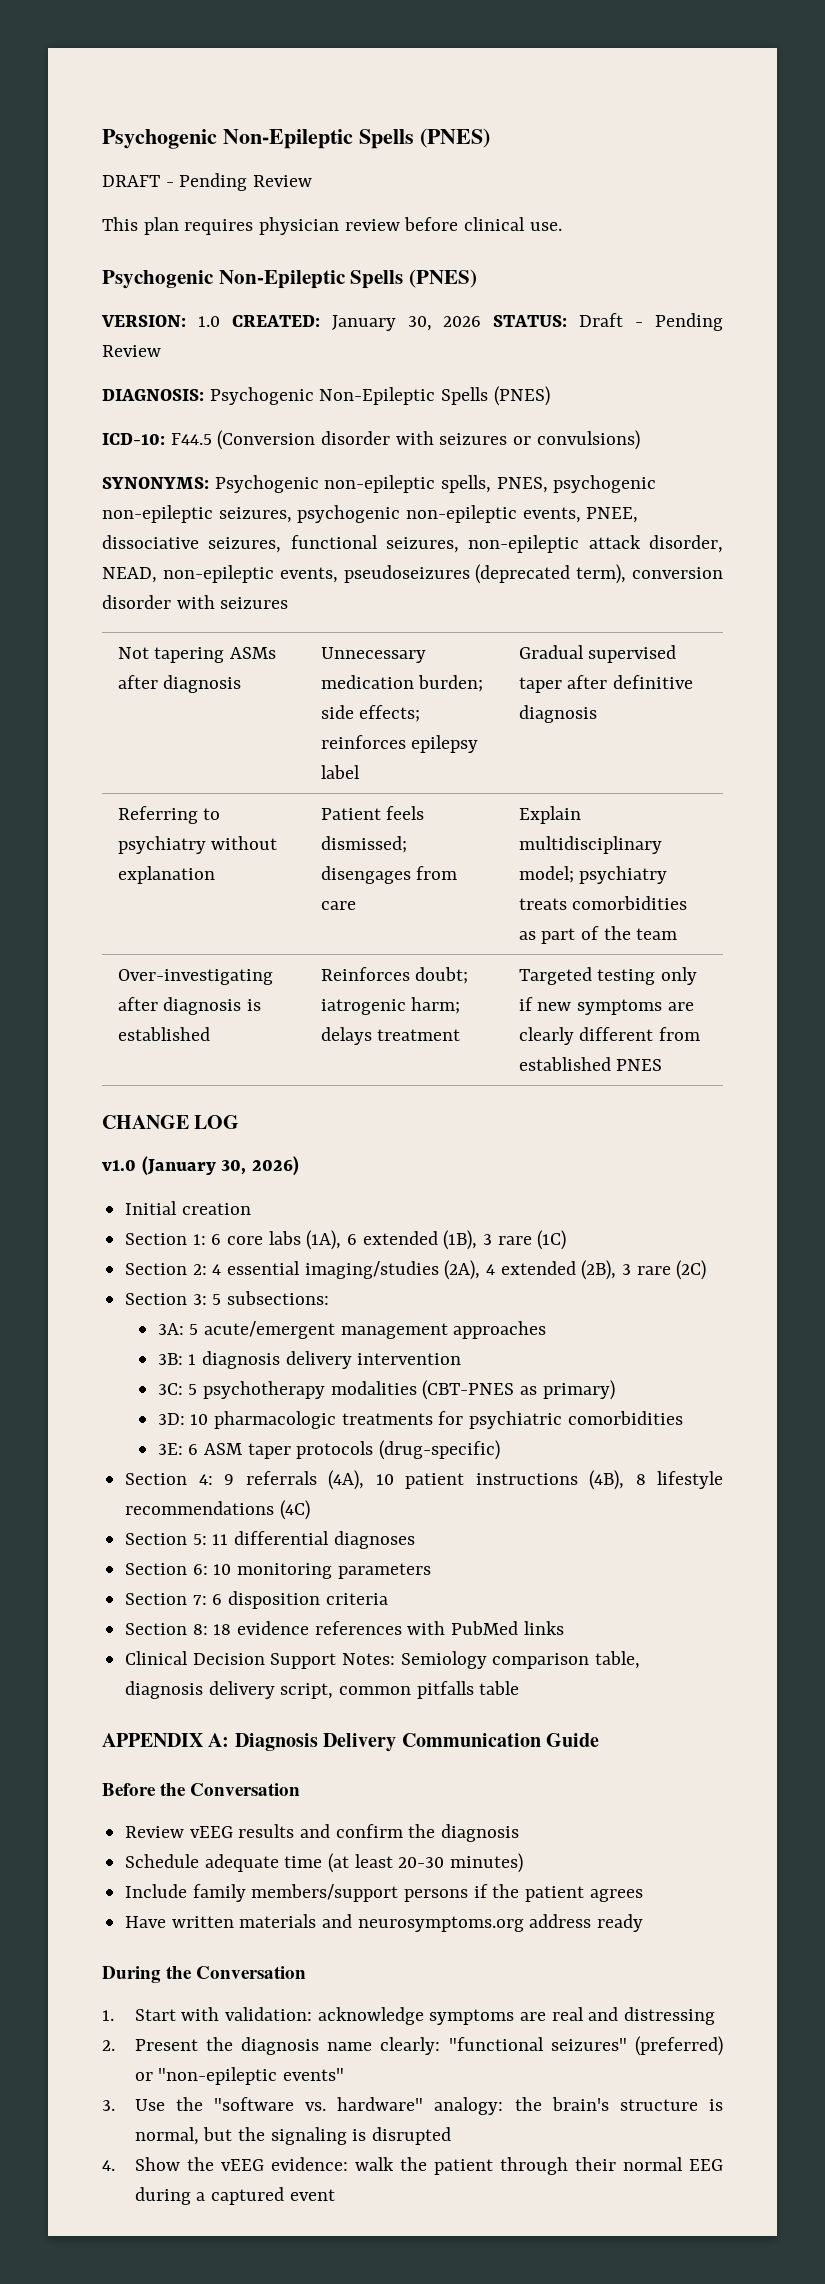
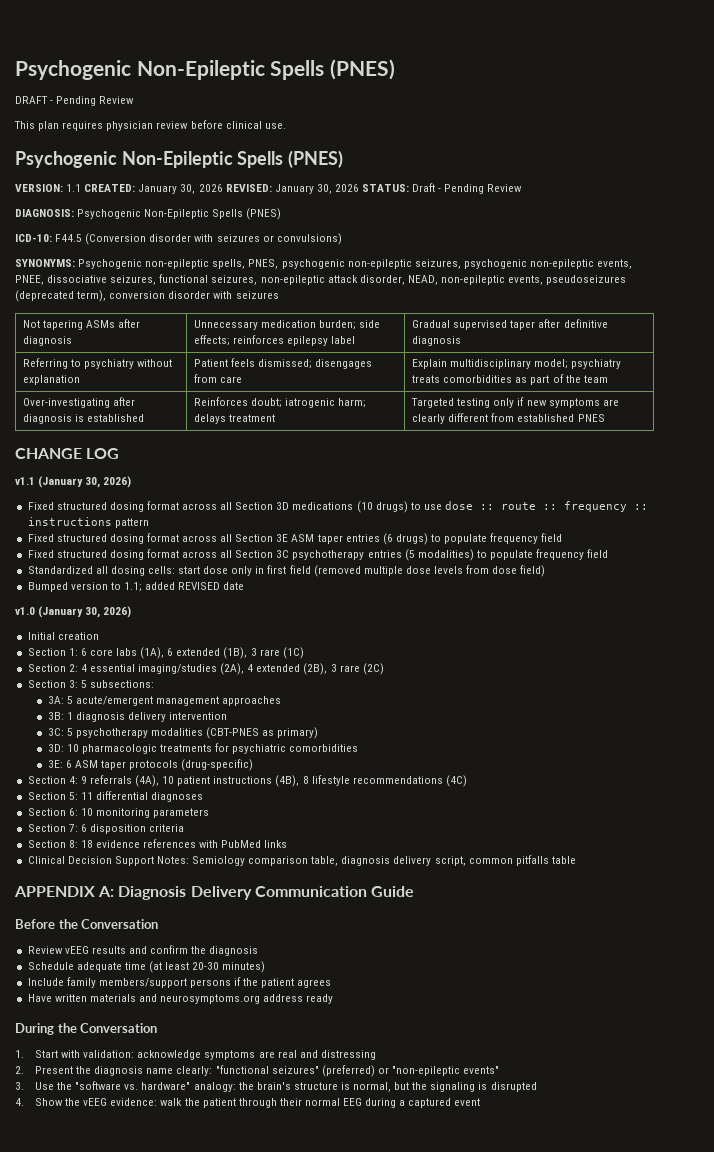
- VERSION: 1.0 CREATED: January 30, 2026 STATUS: Draft - Pending Review
+ VERSION: 1.1 CREATED: January 30, 2026 REVISED: January 30, 2026 STATUS: Draft - Pending Review
+ v1.1 (January 30, 2026)
+ Fixed structured dosing format across all Section 3D medications (10 drugs) to use dose :: route :: frequency :: instructions pattern
+ Fixed structured dosing format across all Section 3E ASM taper entries (6 drugs) to populate frequency field
+ Fixed structured dosing format across all Section 3C psychotherapy entries (5 modalities) to populate frequency field
+ Standardized all dosing cells: start dose only in first field (removed multiple dose levels from dose field)
+ Bumped version to 1.1; added REVISED date

